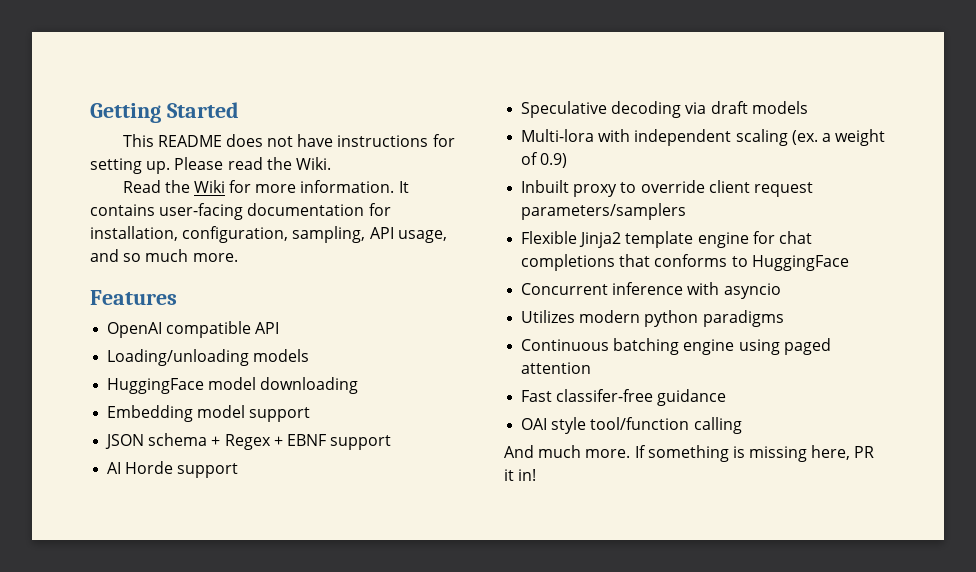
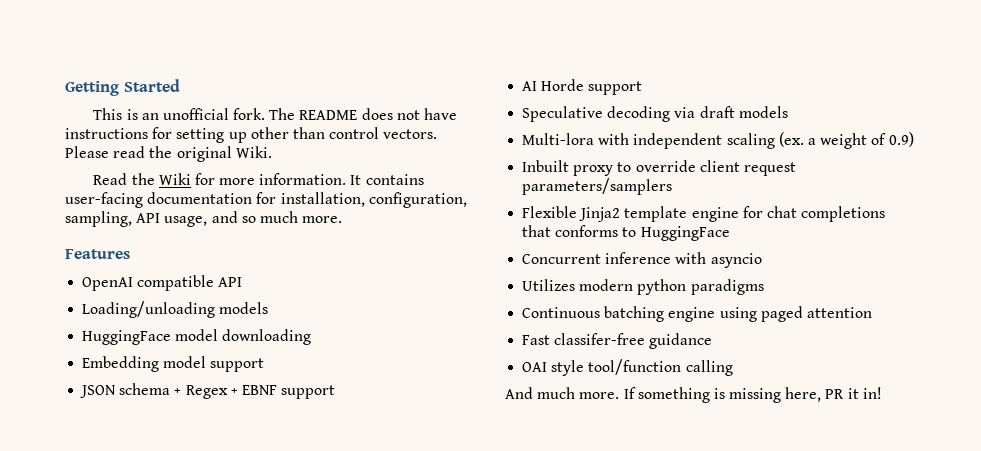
- This README does not have instructions for setting up.
+ This is an unofficial fork. The README does not have instructions for setting up other than control vectors.
- Please read the Wiki.
+ Please read the original Wiki.

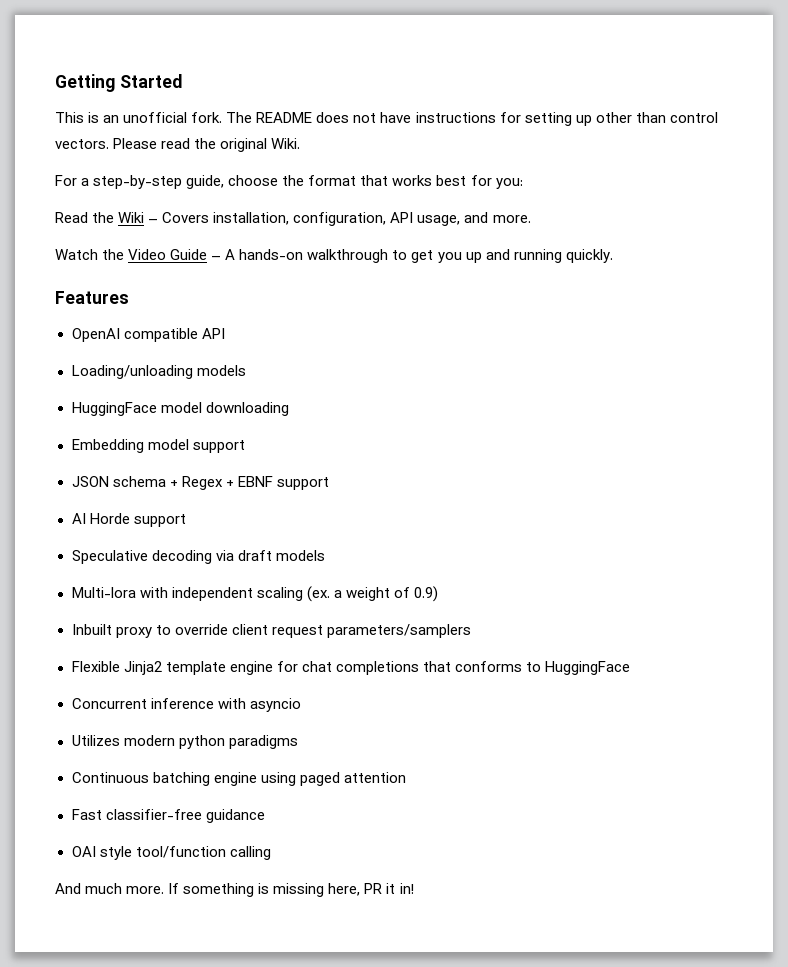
- Read the Wiki for more information. It contains user-facing documentation for installation, configuration, sampling, API usage, and so much more.
+ For a step-by-step guide, choose the format that works best for you:
+ Read the Wiki – Covers installation, configuration, API usage, and more.
+ Watch the Video Guide – A hands-on walkthrough to get you up and running quickly.
- Fast classifer-free guidance
+ Fast classifier-free guidance

